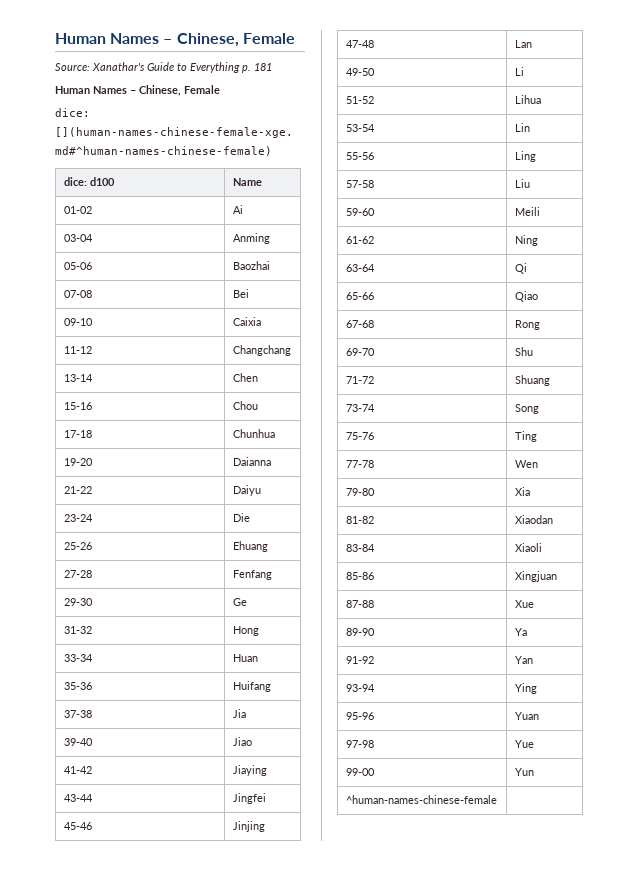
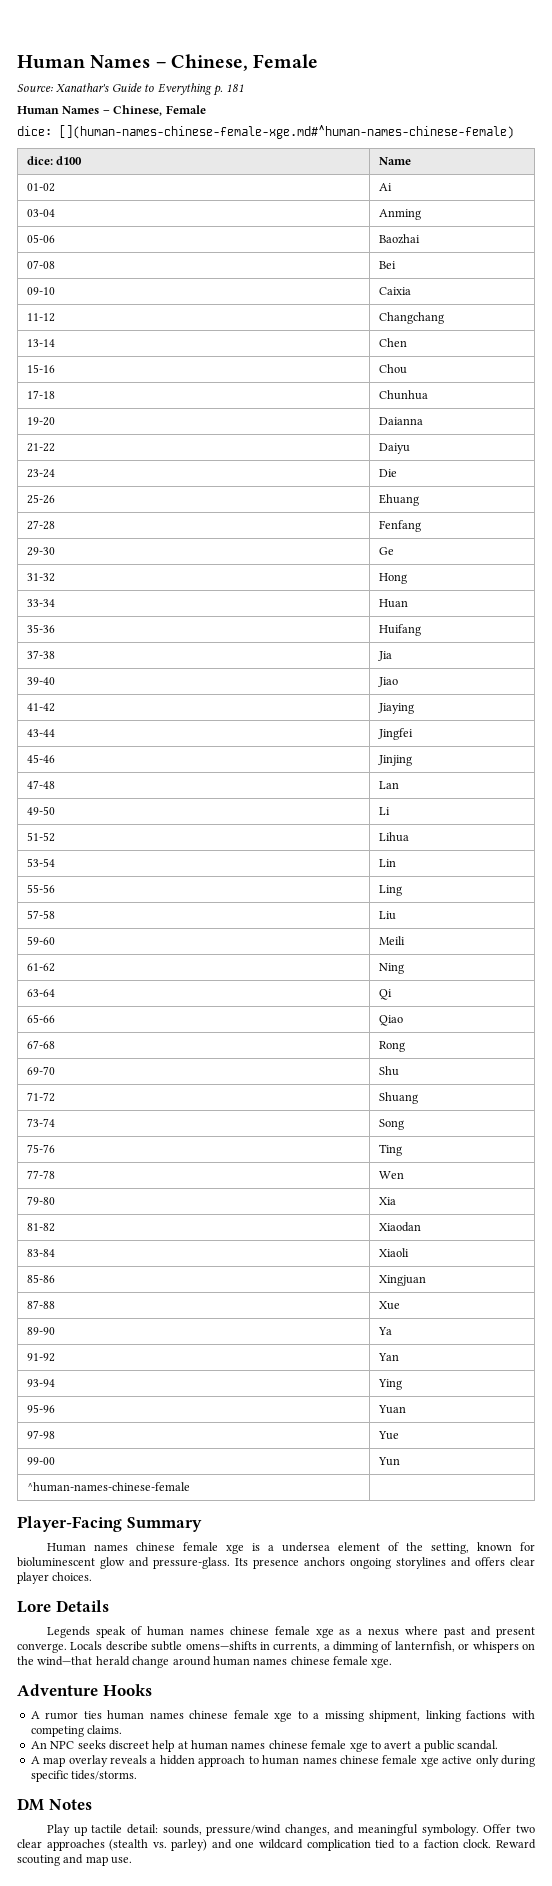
+ Player-Facing Summary
+ Human names chinese female xge is a undersea element of the setting, known for bioluminescent glow and pressure-glass. Its presence anchors ongoing storylines and offers clear player choices.
+ Lore Details
+ Legends speak of human names chinese female xge as a nexus where past and present converge. Locals describe subtle omens—shifts in currents, a dimming of lanternfish, or whispers on the wind—that herald change around human names chinese female xge.
+ Adventure Hooks
+ A rumor ties human names chinese female xge to a missing shipment, linking factions with competing claims.
+ An NPC seeks discreet help at human names chinese female xge to avert a public scandal.
+ A map overlay reveals a hidden approach to human names chinese female xge active only during specific tides/storms.
+ DM Notes
+ Play up tactile detail: sounds, pressure/wind changes, and meaningful symbology. Offer two clear approaches (stealth vs. parley) and one wildcard complication tied to a faction clock. Reward scouting and map use.

